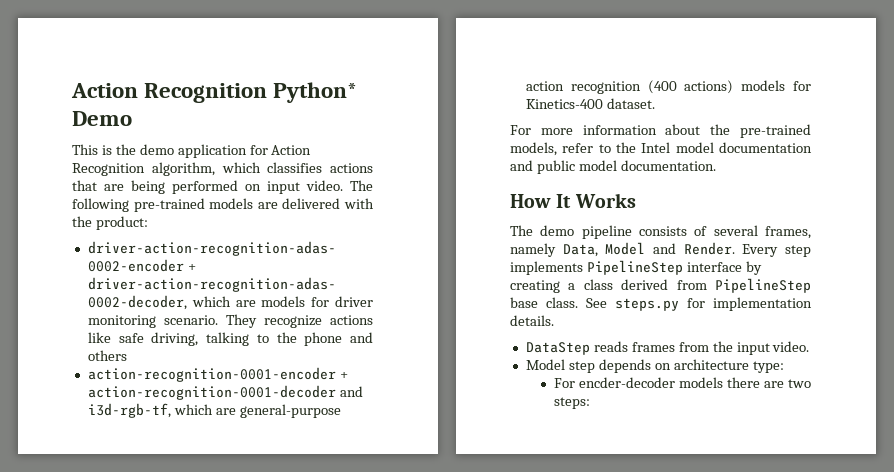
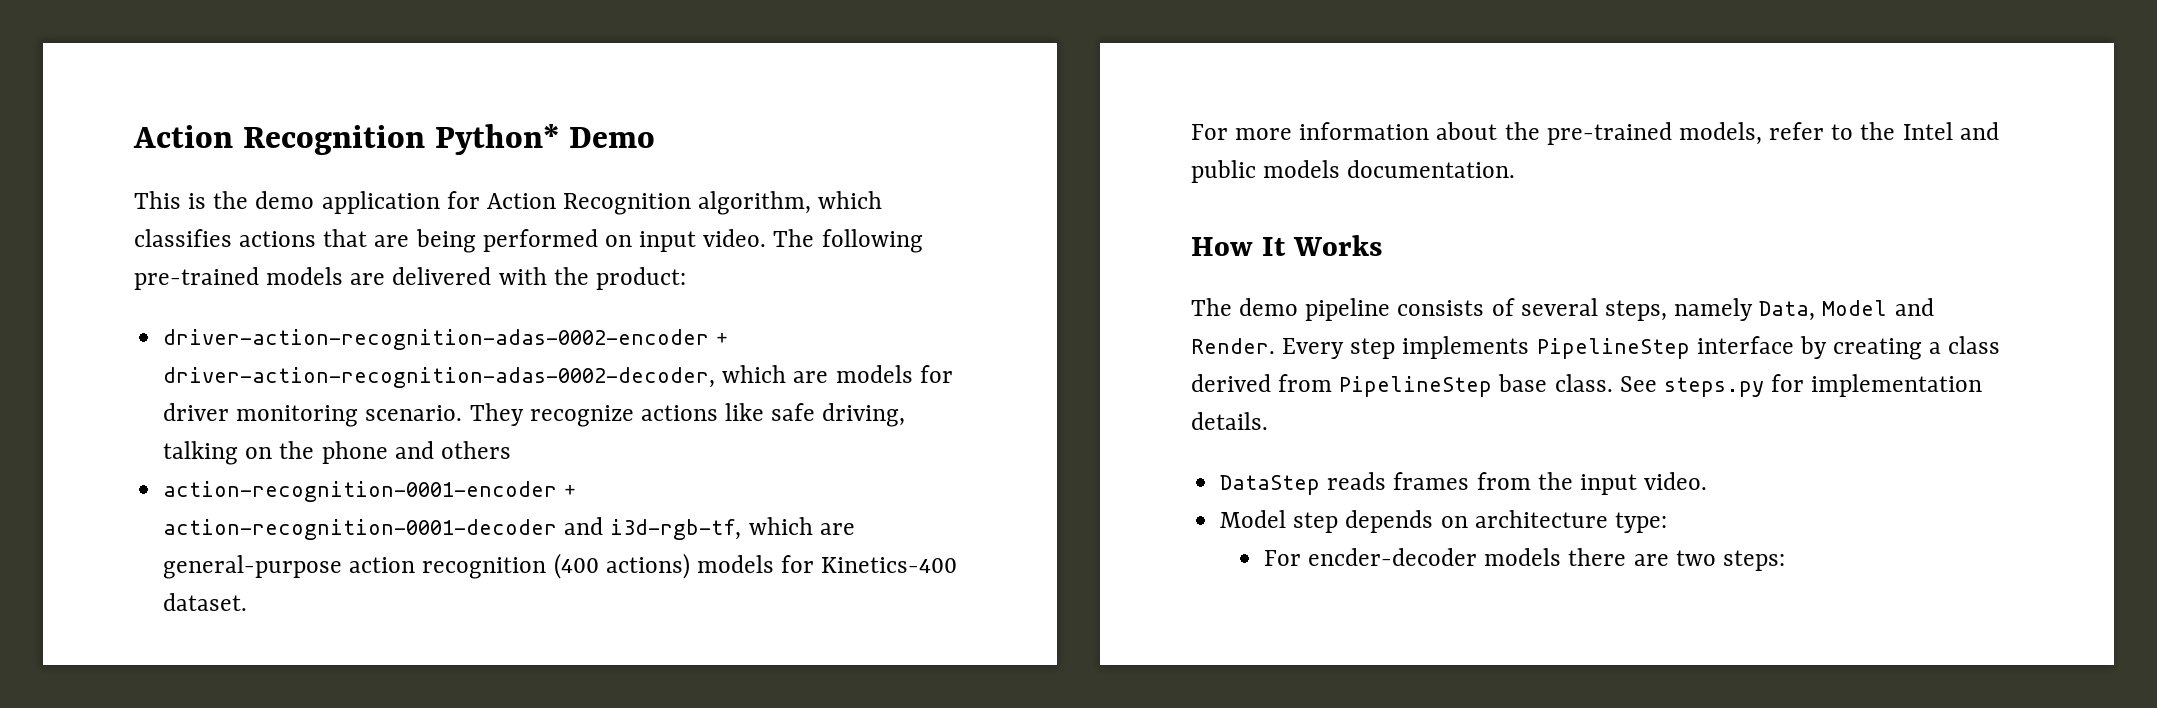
- They recognize actions like safe driving, talking to the phone and others
+ They recognize actions like safe driving, talking on the phone and others
- For more information about the pre-trained models, refer to the Intel model documentation and public model documentation.
+ For more information about the pre-trained models, refer to the Intel and public models documentation.
- The demo pipeline consists of several frames, namely Data, Model and Render.
+ The demo pipeline consists of several steps, namely Data, Model and Render.

